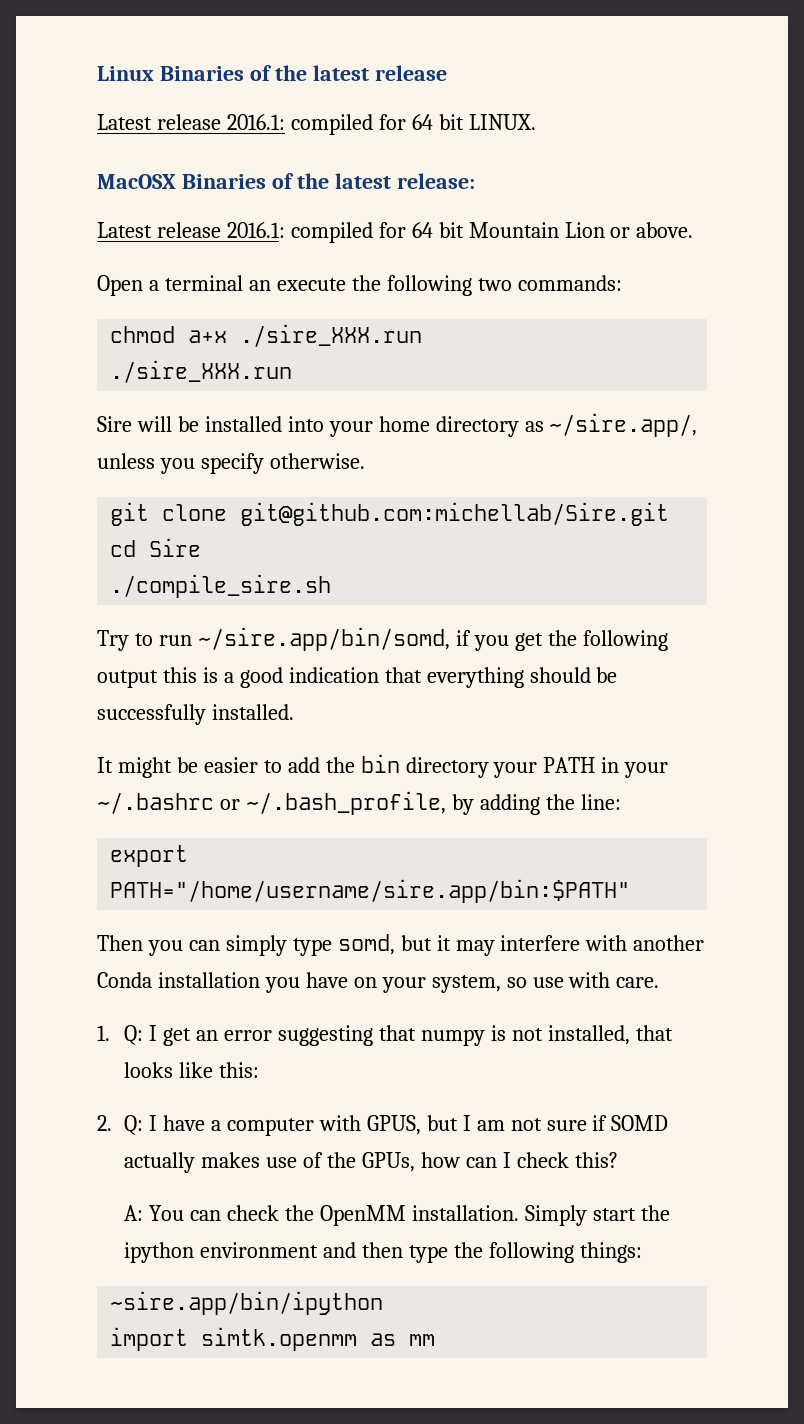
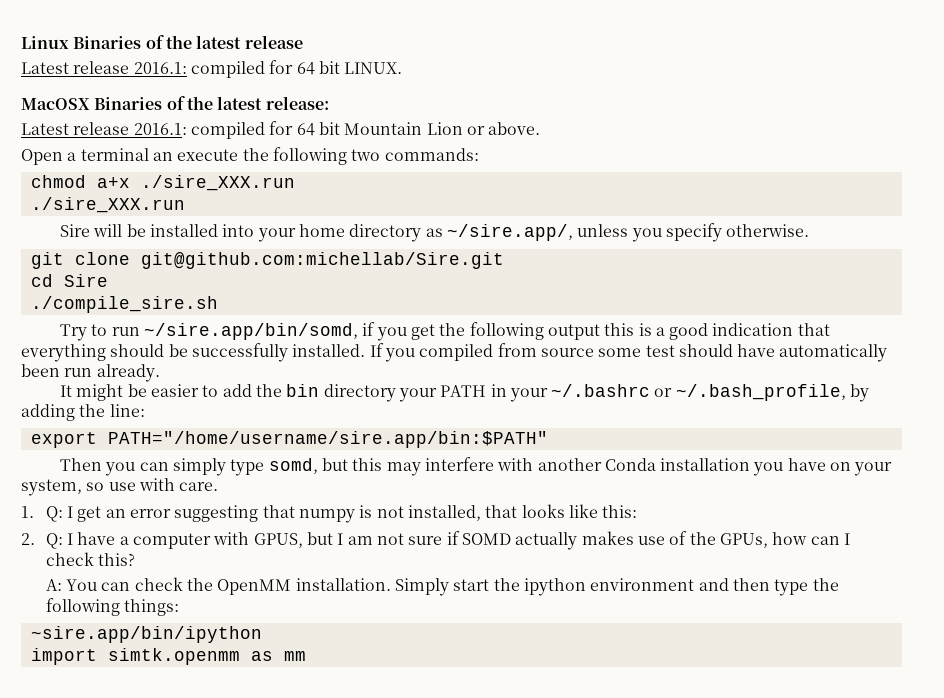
+ If you compiled from source some test should have automatically been run already.
- Then you can simply type somd, but it may interfere with another Conda installation you have on your system, so use with care.
+ Then you can simply type somd, but this may interfere with another Conda installation you have on your system, so use with care.

